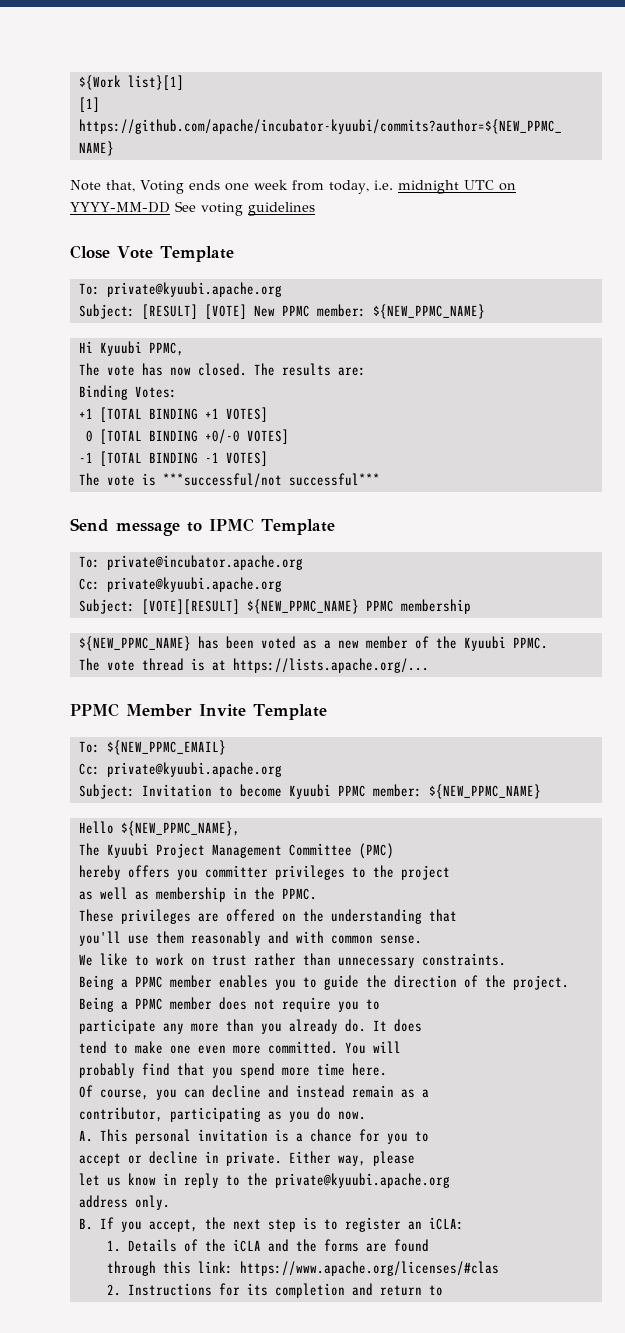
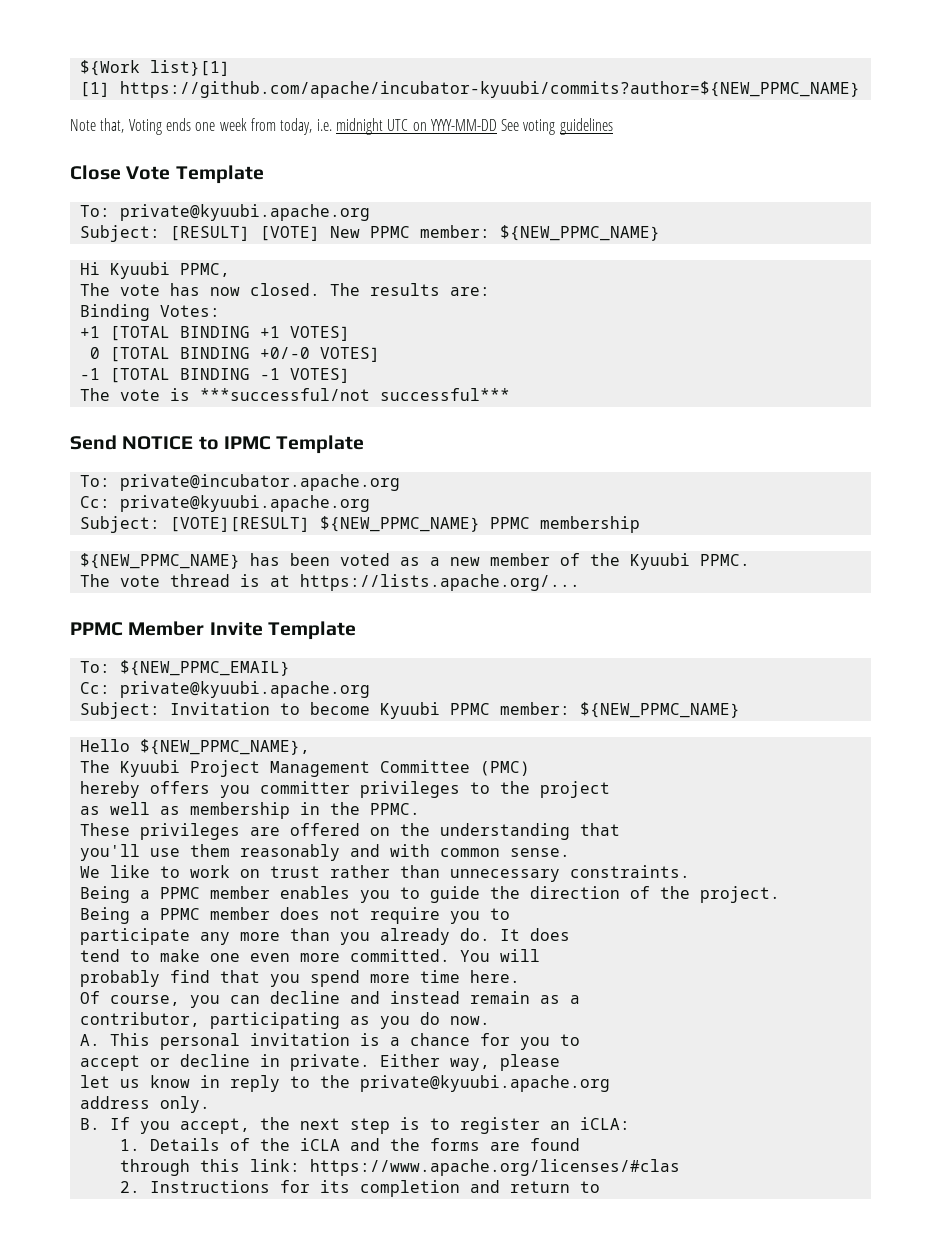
- Send message to IPMC Template
+ Send NOTICE to IPMC Template

